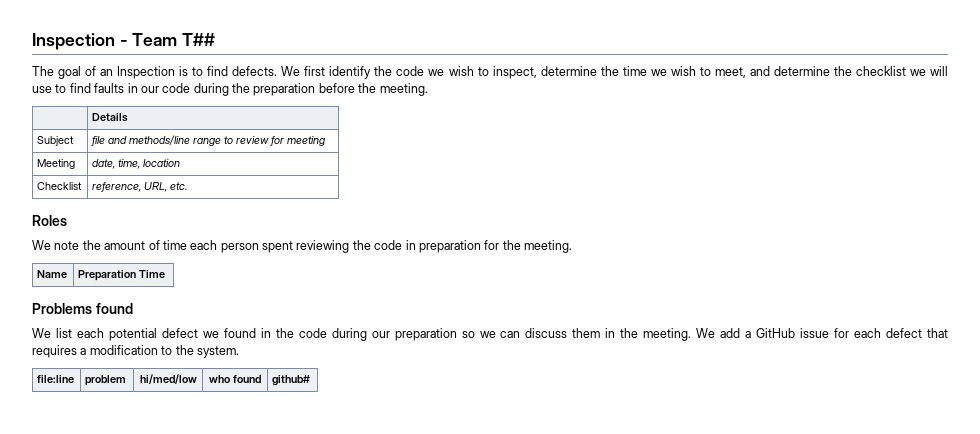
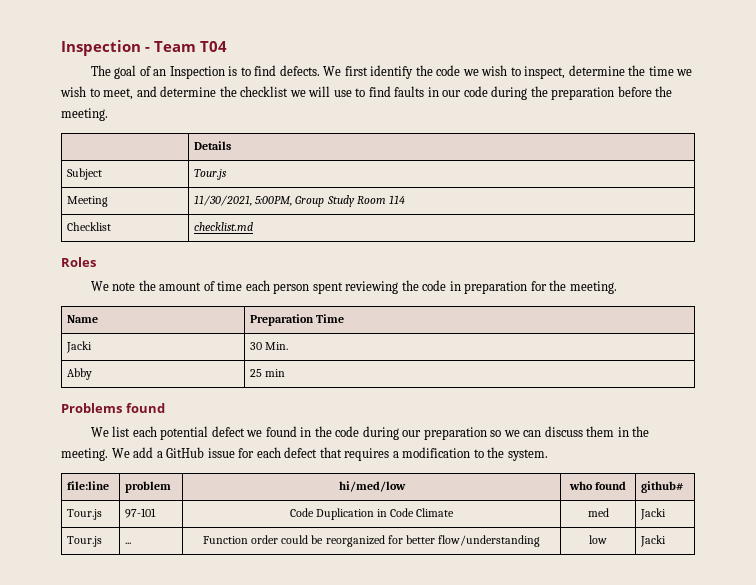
- Inspection - Team T##
+ Inspection - Team T04
- Subject | file and methods/line range to review for meeting
- Meeting | date, time, location
- Checklist | reference, URL, etc.
+ Subject | Tour.js
+ Meeting | 11/30/2021, 5:00PM, Group Study Room 114
+ Checklist | checklist.md
+ Jacki | 30 Min.
+ Abby | 25 min
+ Tour.js | 97-101 | Code Duplication in Code Climate | med | Jacki
+ Tour.js | ... | Function order could be reorganized for better flow/understanding | low | Jacki

